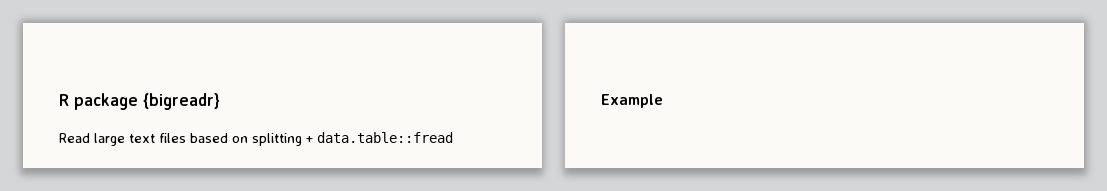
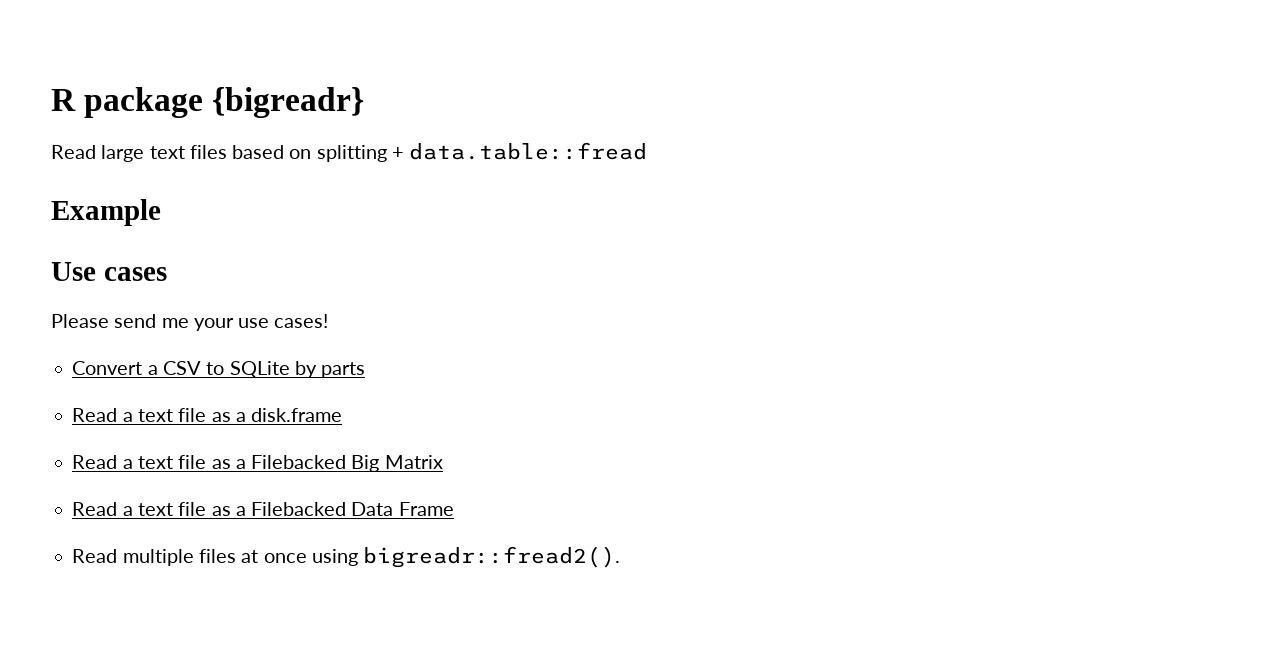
+ Use cases
+ Please send me your use cases!
+ Convert a CSV to SQLite by parts
+ Read a text file as a disk.frame
+ Read a text file as a Filebacked Big Matrix
+ Read a text file as a Filebacked Data Frame
+ Read multiple files at once using bigreadr::fread2().

